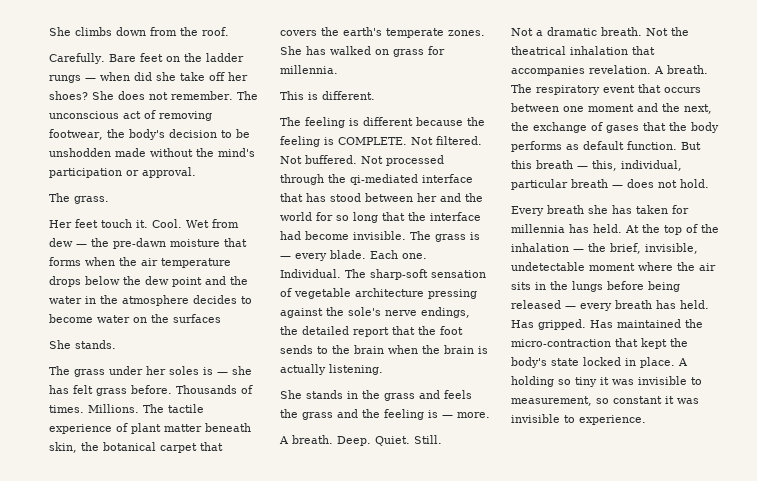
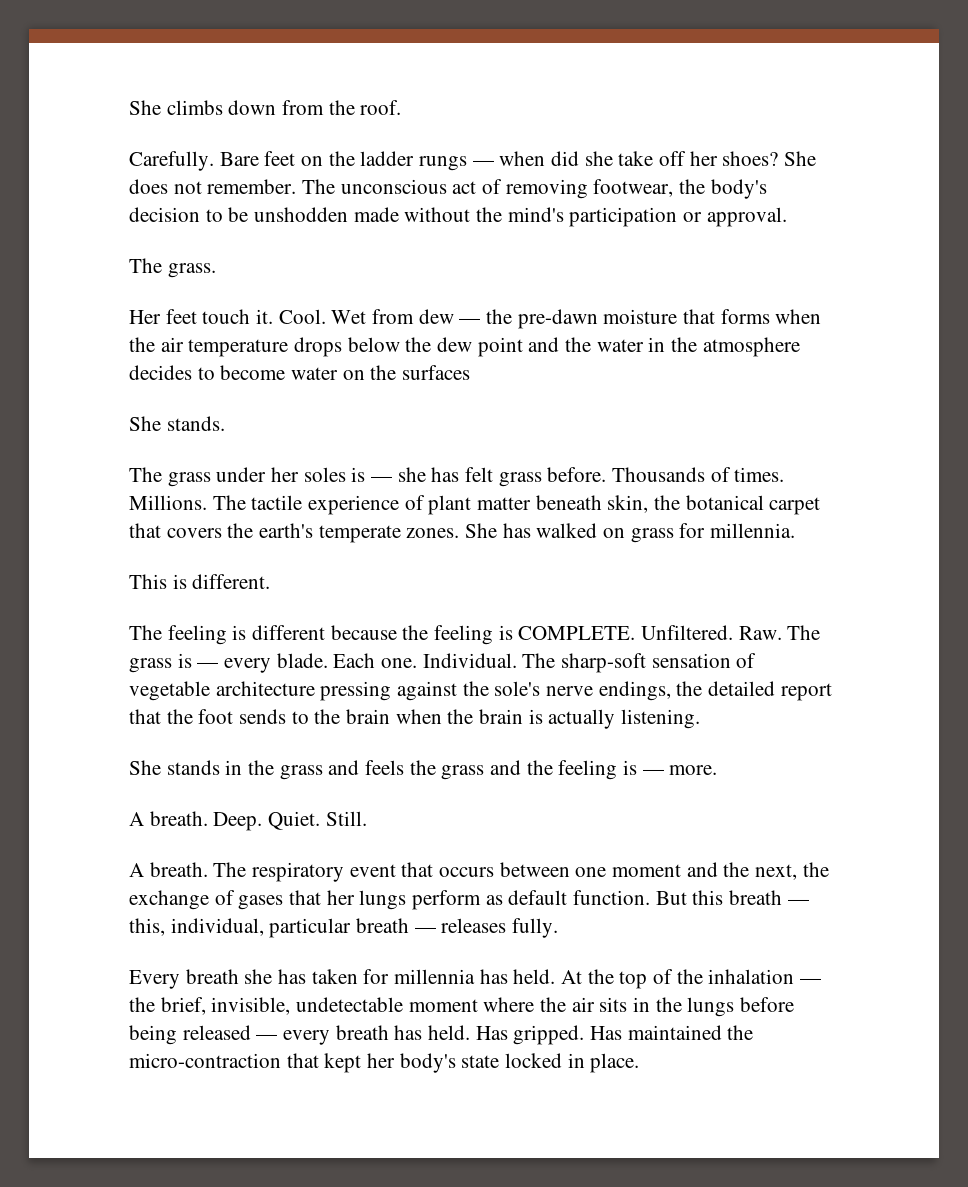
- Not filtered. Not buffered. Not processed through the qi-mediated interface that has stood between her and the world for so long that the interface had become invisible. The grass is — every blade.
+ Unfiltered. Raw. The grass is — every blade.
- Not a dramatic breath. Not the theatrical inhalation that accompanies revelation.
- The respiratory event that occurs between one moment and the next, the exchange of gases that the body performs as default function.
+ The respiratory event that occurs between one moment and the next, the exchange of gases that her lungs perform as default function.
- But this breath — this, individual, particular breath — does not hold.
+ But this breath — this, individual, particular breath — releases fully.
- Has maintained the micro-contraction that kept the body's state locked in place. A holding so tiny it was invisible to measurement, so constant it was invisible to experience.
+ Has maintained the micro-contraction that kept her body's state locked in place.

